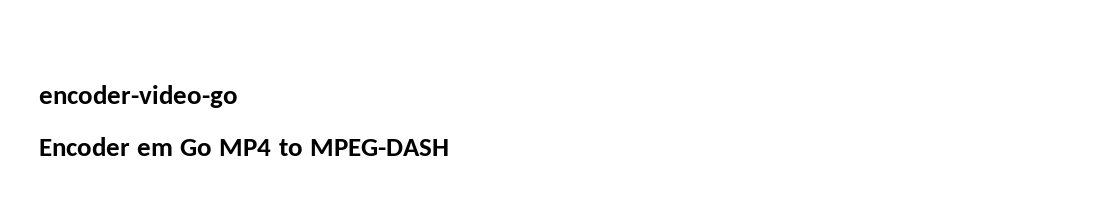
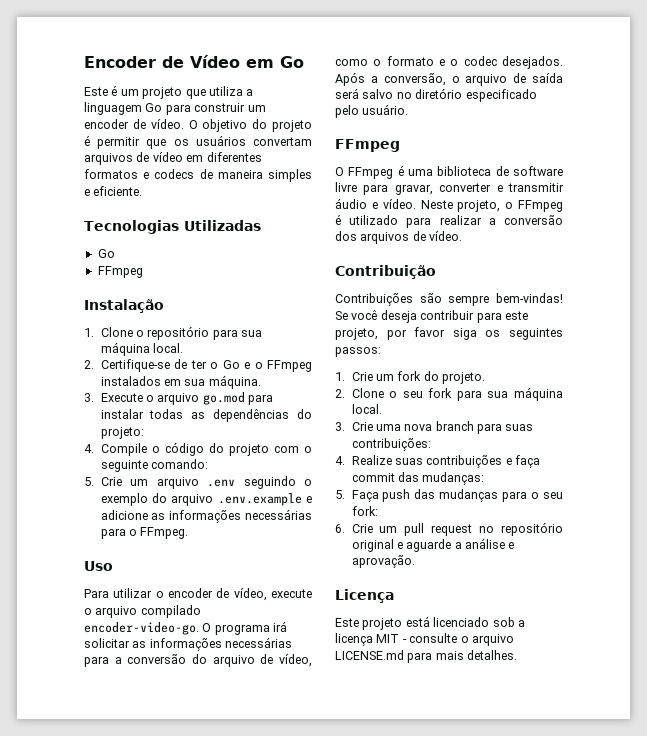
- encoder-video-go
- Encoder em Go MP4 to MPEG-DASH
+ Encoder de Vídeo em Go
+ Este é um projeto que utiliza a linguagem Go para construir um encoder de vídeo. O objetivo do projeto é permitir que os usuários convertam arquivos de vídeo em diferentes formatos e codecs de maneira simples e eficiente.
+ Tecnologias Utilizadas
+ Go
+ FFmpeg
+ Instalação
+ 1. Clone o repositório para sua máquina local.
+ 2. Certifique-se de ter o Go e o FFmpeg instalados em sua máquina.
+ 3. Execute o arquivo go.mod para instalar todas as dependências do projeto:
+ 4. Compile o código do projeto com o seguinte comando:
+ 5. Crie um arquivo .env seguindo o exemplo do arquivo .env.example e adicione as informações necessárias para o FFmpeg.
+ Uso
+ Para utilizar o encoder de vídeo, execute o arquivo compilado encoder-video-go. O programa irá solicitar as informações necessárias para a conversão do arquivo de vídeo, como o formato e o codec desejados. Após a conversão, o arquivo de saída será salvo no diretório especificado pelo usuário.
+ FFmpeg
+ O FFmpeg é uma biblioteca de software livre para gravar, converter e transmitir áudio e vídeo. Neste projeto, o FFmpeg é utilizado para realizar a conversão dos arquivos de vídeo.
+ Contribuição
+ Contribuições são sempre bem-vindas! Se você deseja contribuir para este projeto, por favor siga os seguintes passos:
+ 1. Crie um fork do projeto.
+ 2. Clone o seu fork para sua máquina local.
+ 3. Crie uma nova branch para suas contribuições:
+ 4. Realize suas contribuições e faça commit das mudanças:
+ 5. Faça push das mudanças para o seu fork:
+ 6. Crie um pull request no repositório original e aguarde a análise e aprovação.
+ Licença
+ Este projeto está licenciado sob a licença MIT - consulte o arquivo LICENSE.md para mais detalhes.

